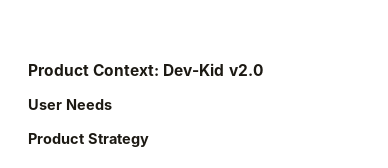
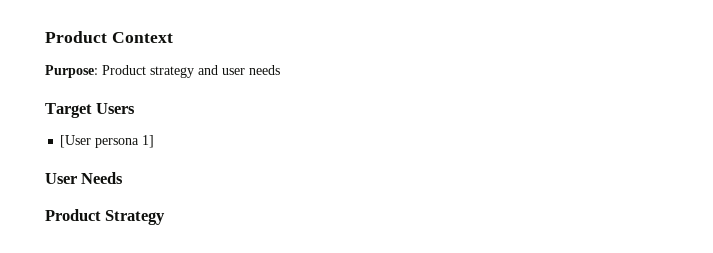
- Product Context: Dev-Kid v2.0
+ Product Context
+ Purpose: Product strategy and user needs
+ Target Users
+ [User persona 1]

